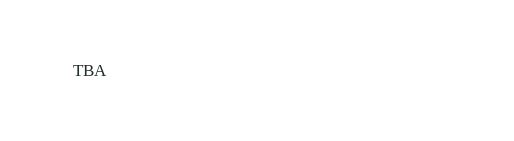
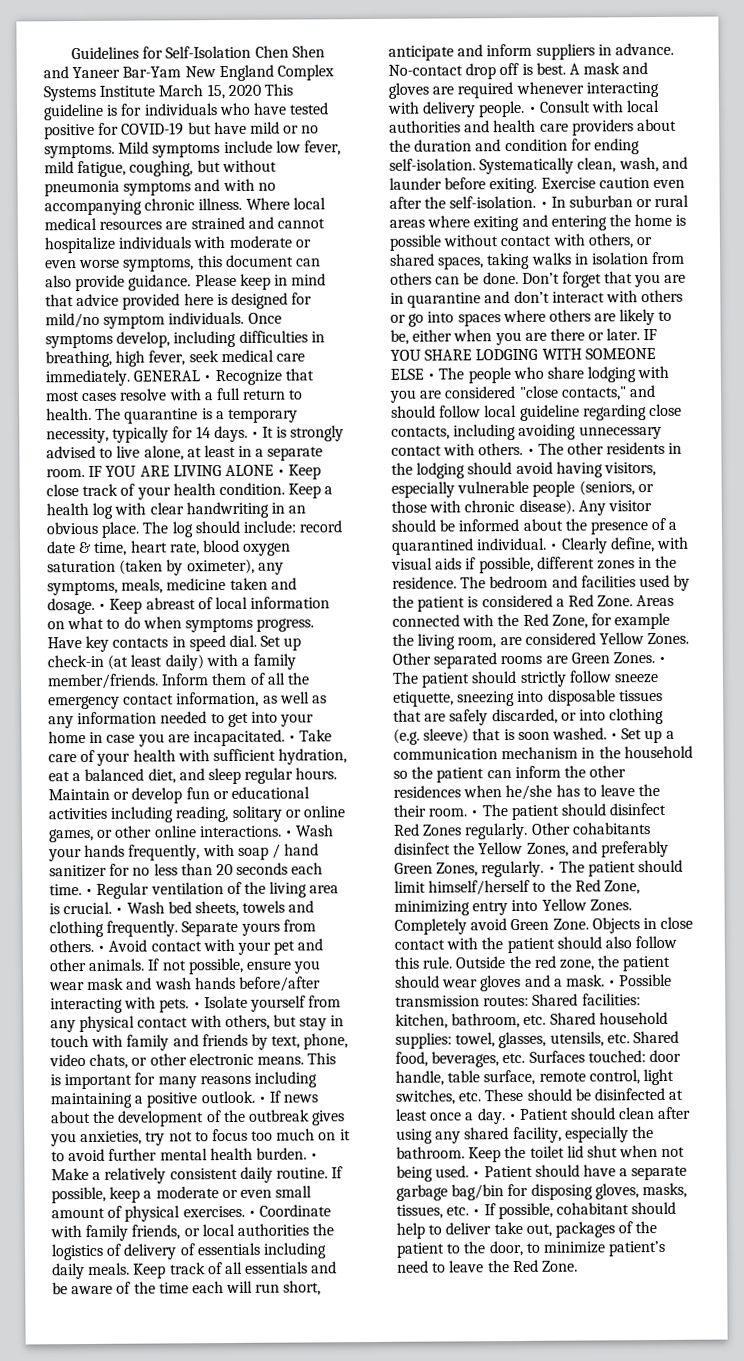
- TBA
+ Guidelines for Self-Isolation Chen Shen and Yaneer Bar-Yam New England Complex Systems Institute March 15, 2020 This guideline is for individuals who have tested positive for COVID-19 but have mild or no symptoms. Mild symptoms include low fever, mild fatigue, coughing, but without pneumonia symptoms and with no accompanying chronic illness. Where local medical resources are strained and cannot hospitalize individuals with moderate or even worse symptoms, this document can also provide guidance. Please keep in mind that advice provided here is designed for mild/no symptom individuals. Once symptoms develop, including difficulties in breathing, high fever, seek medical care immediately. GENERAL • Recognize that most cases resolve with a full return to health. The quarantine is a temporary necessity, typically for 14 days. • It is strongly advised to live alone, at least in a separate room. IF YOU ARE LIVING ALONE • Keep close track of your health condition. Keep a health log with clear handwriting in an obvious place. The log should include: record date & time, heart rate, blood oxygen saturation (taken by oximeter), any symptoms, meals, medicine taken and dosage. • Keep abreast of local information on what to do when symptoms progress. Have key contacts in speed dial. Set up check-in (at least daily) with a family member/friends. Inform them of all the emergency contact information, as well as any information needed to get into your home in case you are incapacitated. • Take care of your health with sufficient hydration, eat a balanced diet, and sleep regular hours. Maintain or develop fun or educational activities including reading, solitary or online games, or other online interactions. • Wash your hands frequently, with soap / hand sanitizer for no less than 20 seconds each time. • Regular ventilation of the living area is crucial. • Wash bed sheets, towels and clothing frequently. Separate yours from others. • Avoid contact with your pet and other animals. If not possible, ensure you wear mask and wash hands before/after interacting with pets. • Isolate yourself from any physical contact with others, but stay in touch with family and friends by text, phone, video chats, or other electronic means. This is important for many reasons including maintaining a positive outlook. • If news about the development of the outbreak gives you anxieties, try not to focus too much on it to avoid further mental health burden. • Make a relatively consistent daily routine. If possible, keep a moderate or even small amount of physical exercises. • Coordinate with family friends, or local authorities the logistics of delivery of essentials including daily meals. Keep track of all essentials and be aware of the time each will run short, anticipate and inform suppliers in advance. No-contact drop off is best. A mask and gloves are required whenever interacting with delivery people. • Consult with local authorities and health care providers about the duration and condition for ending self-isolation. Systematically clean, wash, and launder before exiting. Exercise caution even after the self-isolation. • In suburban or rural areas where exiting and entering the home is possible without contact with others, or shared spaces, taking walks in isolation from others can be done. Don’t forget that you are in quarantine and don’t interact with others or go into spaces where others are likely to be, either when you are there or later. IF YOU SHARE LODGING WITH SOMEONE ELSE • The people who share lodging with you are considered "close contacts," and should follow local guideline regarding close contacts, including avoiding unnecessary contact with others. • The other residents in the lodging should avoid having visitors, especially vulnerable people (seniors, or those with chronic disease). Any visitor should be informed about the presence of a quarantined individual. • Clearly define, with visual aids if possible, different zones in the residence. The bedroom and facilities used by the patient is considered a Red Zone. Areas connected with the Red Zone, for example the living room, are considered Yellow Zones. Other separated rooms are Green Zones. • The patient should strictly follow sneeze etiquette, sneezing into disposable tissues that are safely discarded, or into clothing (e.g. sleeve) that is soon washed. • Set up a communication mechanism in the household so the patient can inform the other residences when he/she has to leave the their room. • The patient should disinfect Red Zones regularly. Other cohabitants disinfect the Yellow Zones, and preferably Green Zones, regularly. • The patient should limit himself/herself to the Red Zone, minimizing entry into Yellow Zones. Completely avoid Green Zone. Objects in close contact with the patient should also follow this rule. Outside the red zone, the patient should wear gloves and a mask. • Possible transmission routes: Shared facilities: kitchen, bathroom, etc. Shared household supplies: towel, glasses, utensils, etc. Shared food, beverages, etc. Surfaces touched: door handle, table surface, remote control, light switches, etc. These should be disinfected at least once a day. • Patient should clean after using any shared facility, especially the bathroom. Keep the toilet lid shut when not being used. • Patient should have a separate garbage bag/bin for disposing gloves, masks, tissues, etc. • If possible, cohabitant should help to deliver take out, packages of the patient to the door, to minimize patient’s need to leave the Red Zone.

